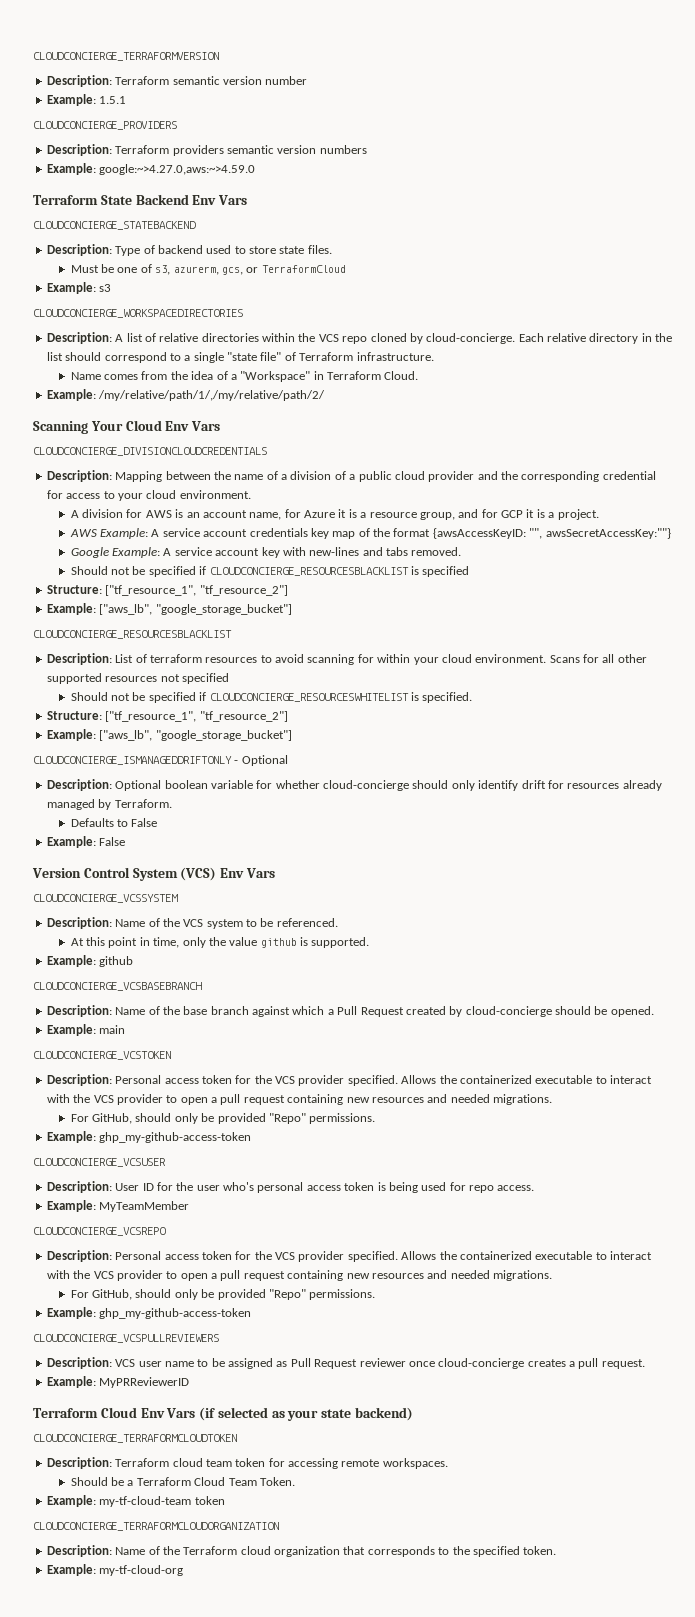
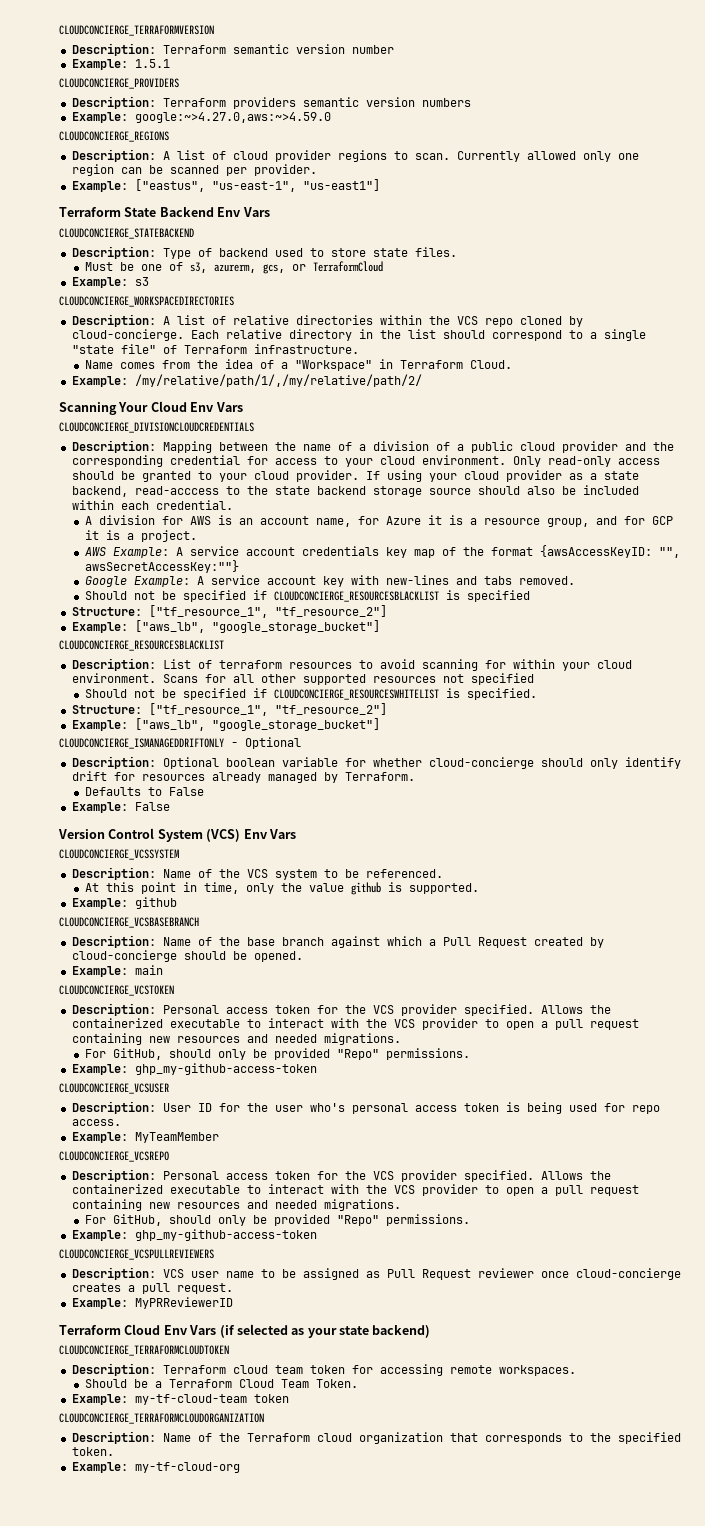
+ CLOUDCONCIERGE_REGIONS
+ Description: A list of cloud provider regions to scan. Currently allowed only one region can be scanned per provider.
+ Example: ["eastus", "us-east-1", "us-east1"]
+ Only read-only access should be granted to your cloud provider. If using your cloud provider as a state backend, read-acccess to the state backend storage source should also be included within each credential.

